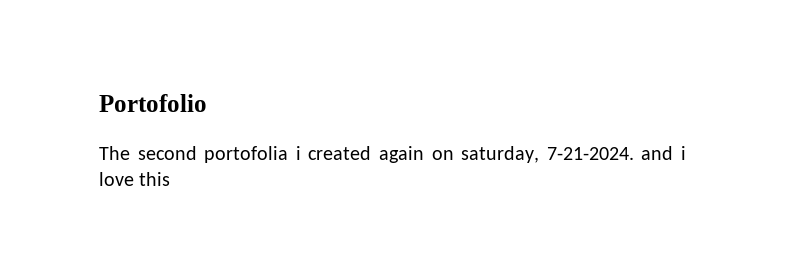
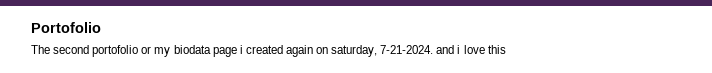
- The second portofolia i created again on saturday, 7-21-2024. and i love this
+ The second portofolio or my biodata page i created again on saturday, 7-21-2024. and i love this

